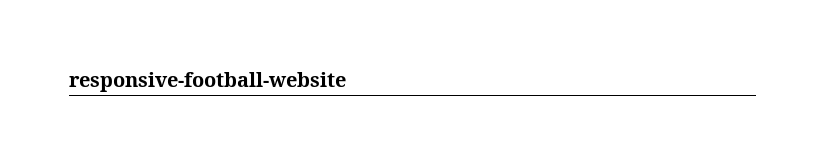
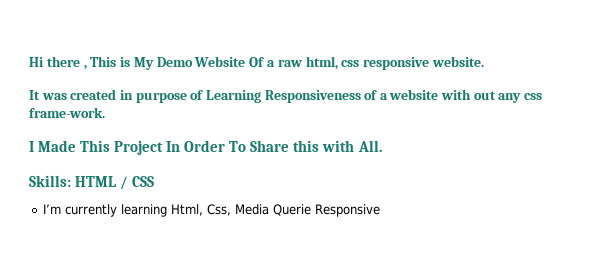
- responsive-football-website
+ Hi there , This is My Demo Website Of a raw html, css responsive website.
+ It was created in purpose of Learning Responsiveness of a website with out any css frame-work.
+ I Made This Project In Order To Share this with All.
+ Skills: HTML / CSS
+ I’m currently learning Html, Css, Media Querie Responsive

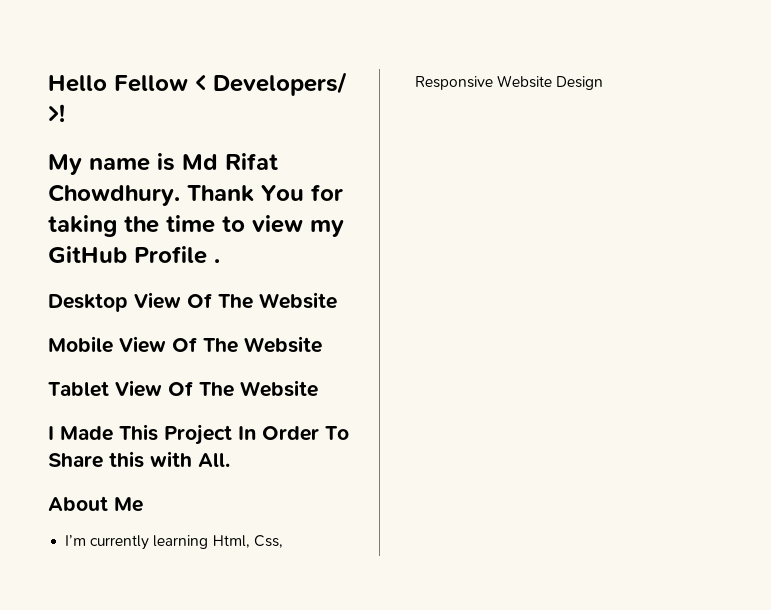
- Hi there , This is My Demo Website Of a raw html, css responsive website.
- It was created in purpose of Learning Responsiveness of a website with out any css frame-work.
+ Hello Fellow < Developers/ >!
+ My name is Md Rifat Chowdhury. Thank You for taking the time to view my GitHub Profile .
+ Desktop View Of The Website
+ Mobile View Of The Website
+ Tablet View Of The Website
- Skills: HTML / CSS
+ About Me
- I’m currently learning Html, Css, Media Querie Responsive
+ I’m currently learning Html, Css, Responsive Website Design

